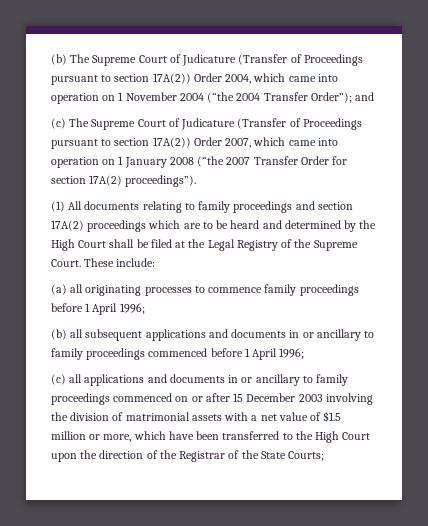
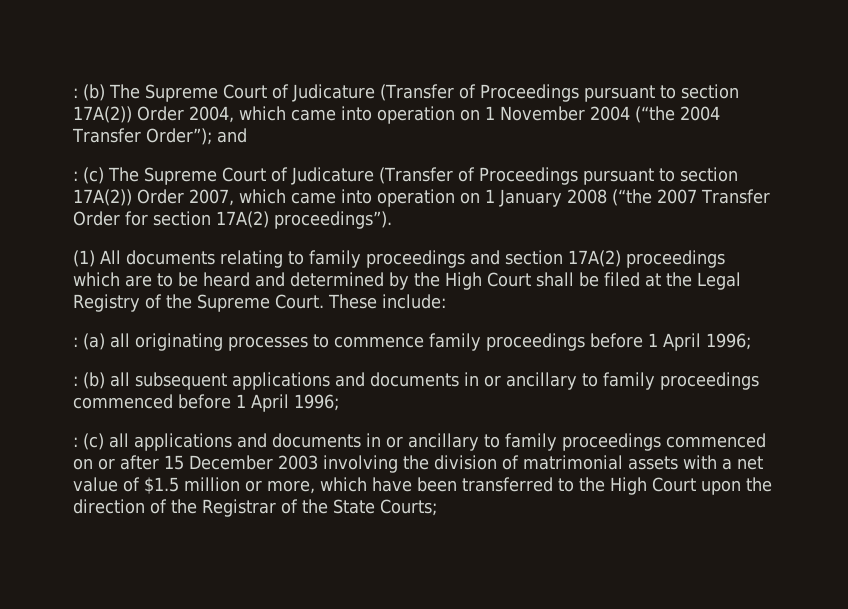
- (b) The Supreme Court of Judicature (Transfer of Proceedings pursuant to section 17A(2)) Order 2004, which came into operation on 1 November 2004 (“the 2004 Transfer Order”); and
+ : (b) The Supreme Court of Judicature (Transfer of Proceedings pursuant to section 17A(2)) Order 2004, which came into operation on 1 November 2004 (“the 2004 Transfer Order”); and
- (c) The Supreme Court of Judicature (Transfer of Proceedings pursuant to section 17A(2)) Order 2007, which came into operation on 1 January 2008 (“the 2007 Transfer Order for section 17A(2) proceedings”).
+ : (c) The Supreme Court of Judicature (Transfer of Proceedings pursuant to section 17A(2)) Order 2007, which came into operation on 1 January 2008 (“the 2007 Transfer Order for section 17A(2) proceedings”).
- (a) all originating processes to commence family proceedings before 1 April 1996;
+ : (a) all originating processes to commence family proceedings before 1 April 1996;
- (b) all subsequent applications and documents in or ancillary to family proceedings commenced before 1 April 1996;
+ : (b) all subsequent applications and documents in or ancillary to family proceedings commenced before 1 April 1996;
- (c) all applications and documents in or ancillary to family proceedings commenced on or after 15 December 2003 involving the division of matrimonial assets with a net value of $1.5 million or more, which have been transferred to the High Court upon the direction of the Registrar of the State Courts;
+ : (c) all applications and documents in or ancillary to family proceedings commenced on or after 15 December 2003 involving the division of matrimonial assets with a net value of $1.5 million or more, which have been transferred to the High Court upon the direction of the Registrar of the State Courts;

